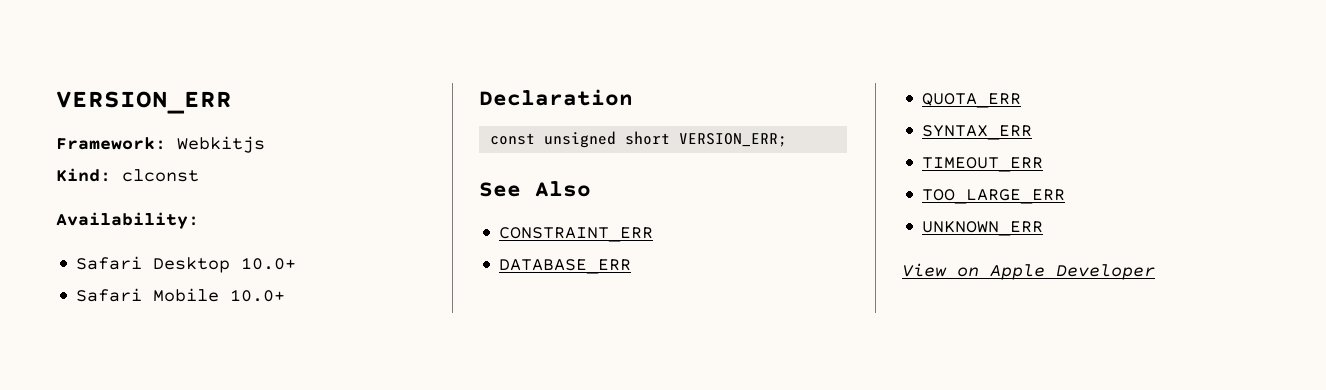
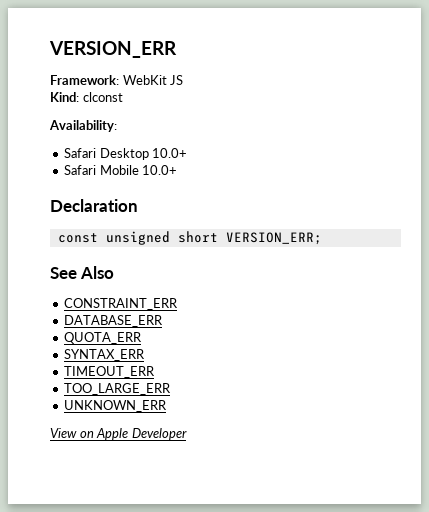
- Framework: Webkitjs
+ Framework: WebKit JS

